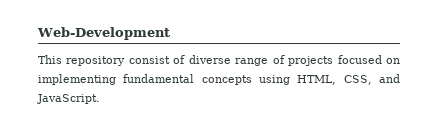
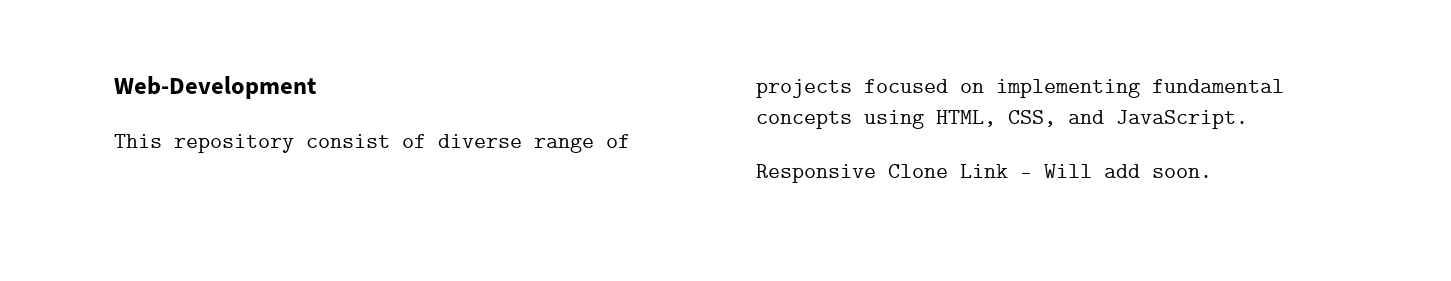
+ Responsive Clone Link - Will add soon.

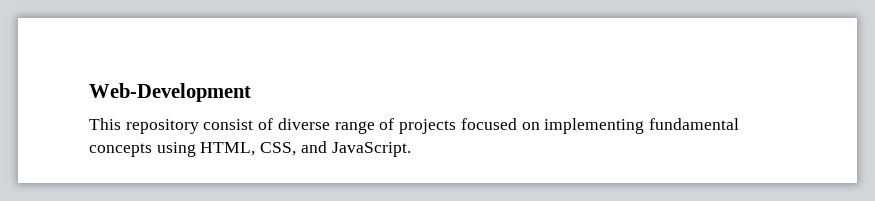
- Responsive Clone Link - Will add soon.

